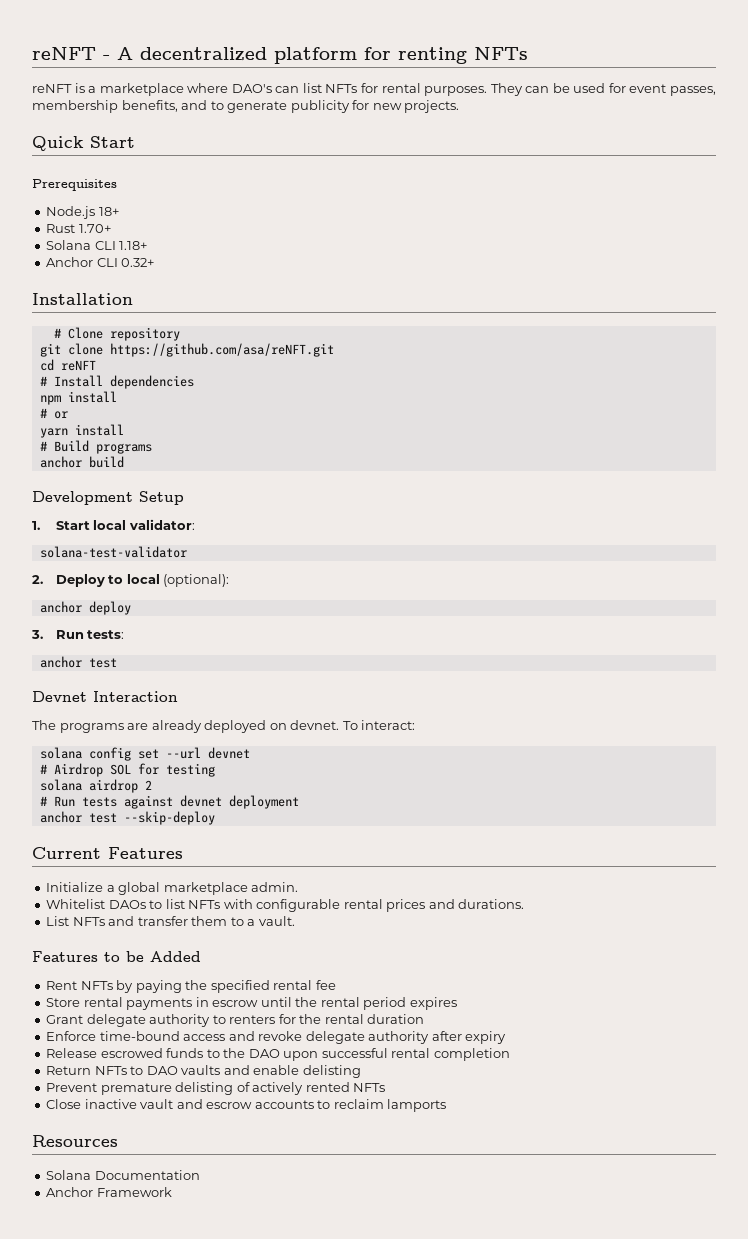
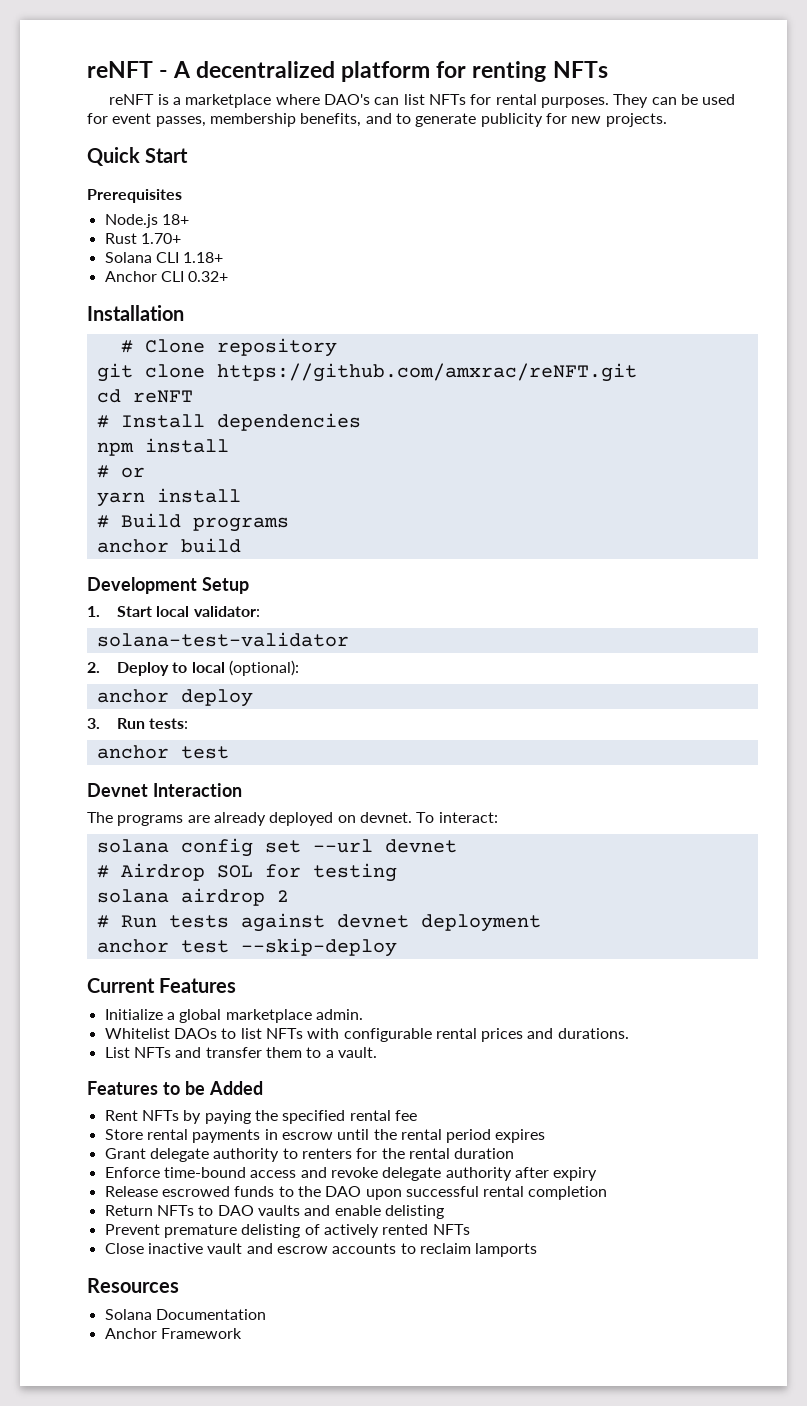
- git clone https://github.com/asa/reNFT.git
+ git clone https://github.com/amxrac/reNFT.git

